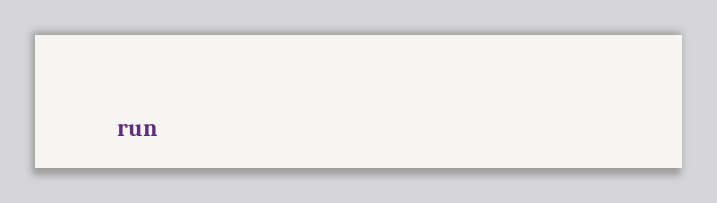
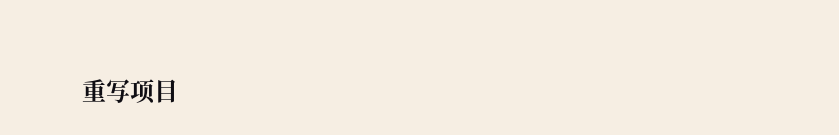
- run
+ 重写项目

